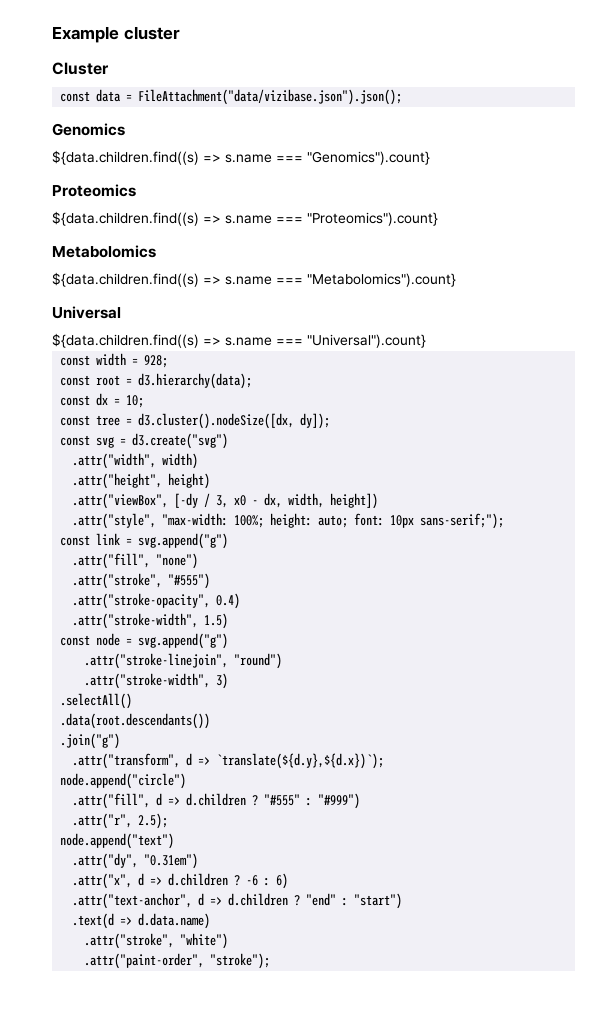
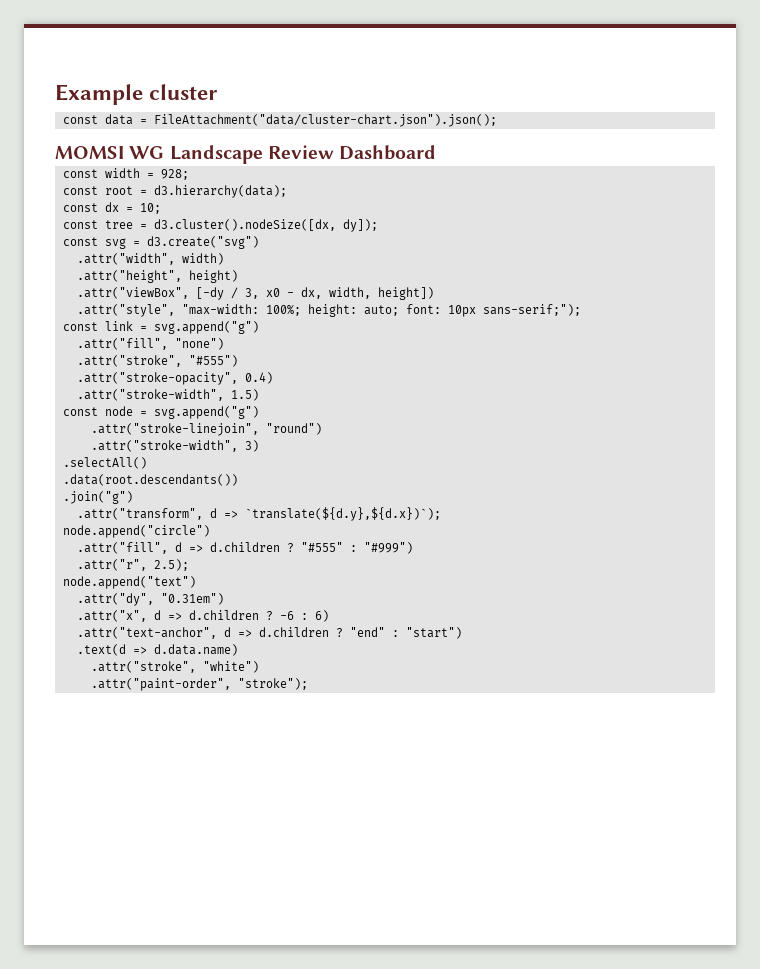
- Cluster
- const data = FileAttachment("data/vizibase.json").json();
- Genomics
- ${data.children.find((s) => s.name === "Genomics").count}
- Proteomics
- ${data.children.find((s) => s.name === "Proteomics").count}
- Metabolomics
- ${data.children.find((s) => s.name === "Metabolomics").count}
- Universal
- ${data.children.find((s) => s.name === "Universal").count}
+ const data = FileAttachment("data/cluster-chart.json").json();
+ MOMSI WG Landscape Review Dashboard

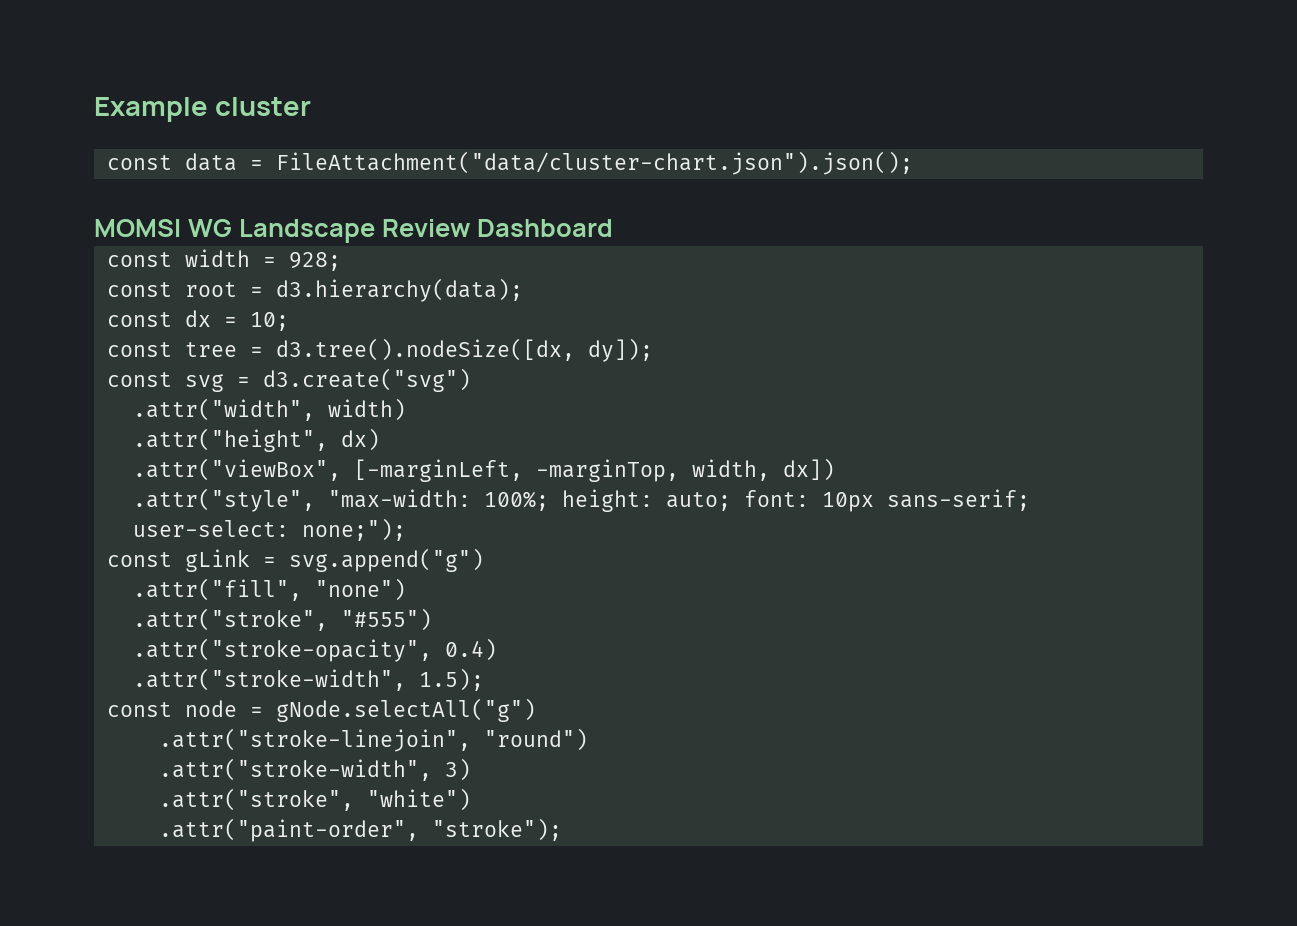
- const tree = d3.cluster().nodeSize([dx, dy]);
+ const tree = d3.tree().nodeSize([dx, dy]);
- .attr("height", height)
+ .attr("height", dx)
- .attr("viewBox", [-dy / 3, x0 - dx, width, height])
+ .attr("viewBox", [-marginLeft, -marginTop, width, dx])
- .attr("style", "max-width: 100%; height: auto; font: 10px sans-serif;");
- const link = svg.append("g")
+ .attr("style", "max-width: 100%; height: auto; font: 10px sans-serif; user-select: none;");
+ const gLink = svg.append("g")
- .attr("stroke-width", 1.5)
+ .attr("stroke-width", 1.5);
- const node = svg.append("g")
+ const node = gNode.selectAll("g")
- .selectAll()
- .data(root.descendants())
- .join("g")
- .attr("transform", d => `translate(${d.y},${d.x})`);
- node.append("circle")
- .attr("fill", d => d.children ? "#555" : "#999")
- .attr("r", 2.5);
- node.append("text")
- .attr("dy", "0.31em")
- .attr("x", d => d.children ? -6 : 6)
- .attr("text-anchor", d => d.children ? "end" : "start")
- .text(d => d.data.name)

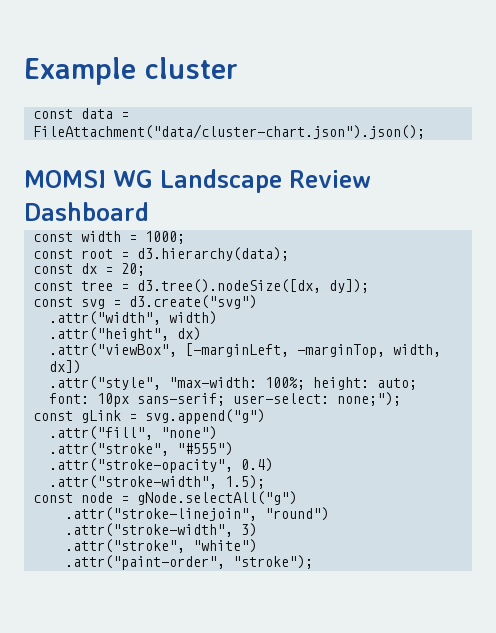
- const width = 928;
+ const width = 1000;
- const dx = 10;
+ const dx = 20;

